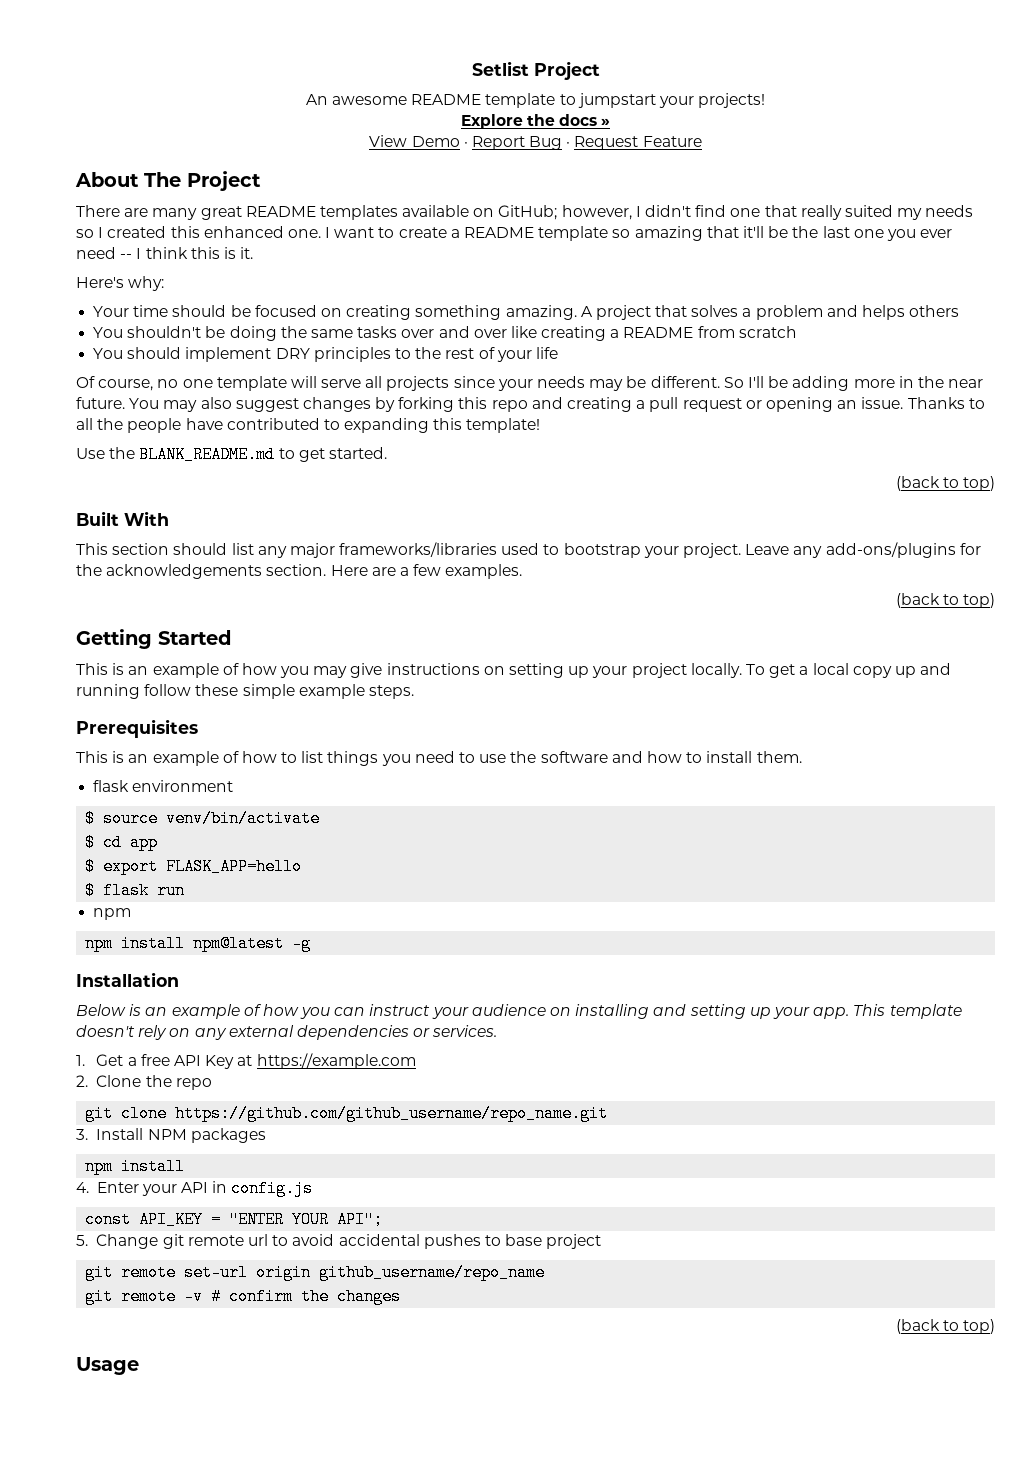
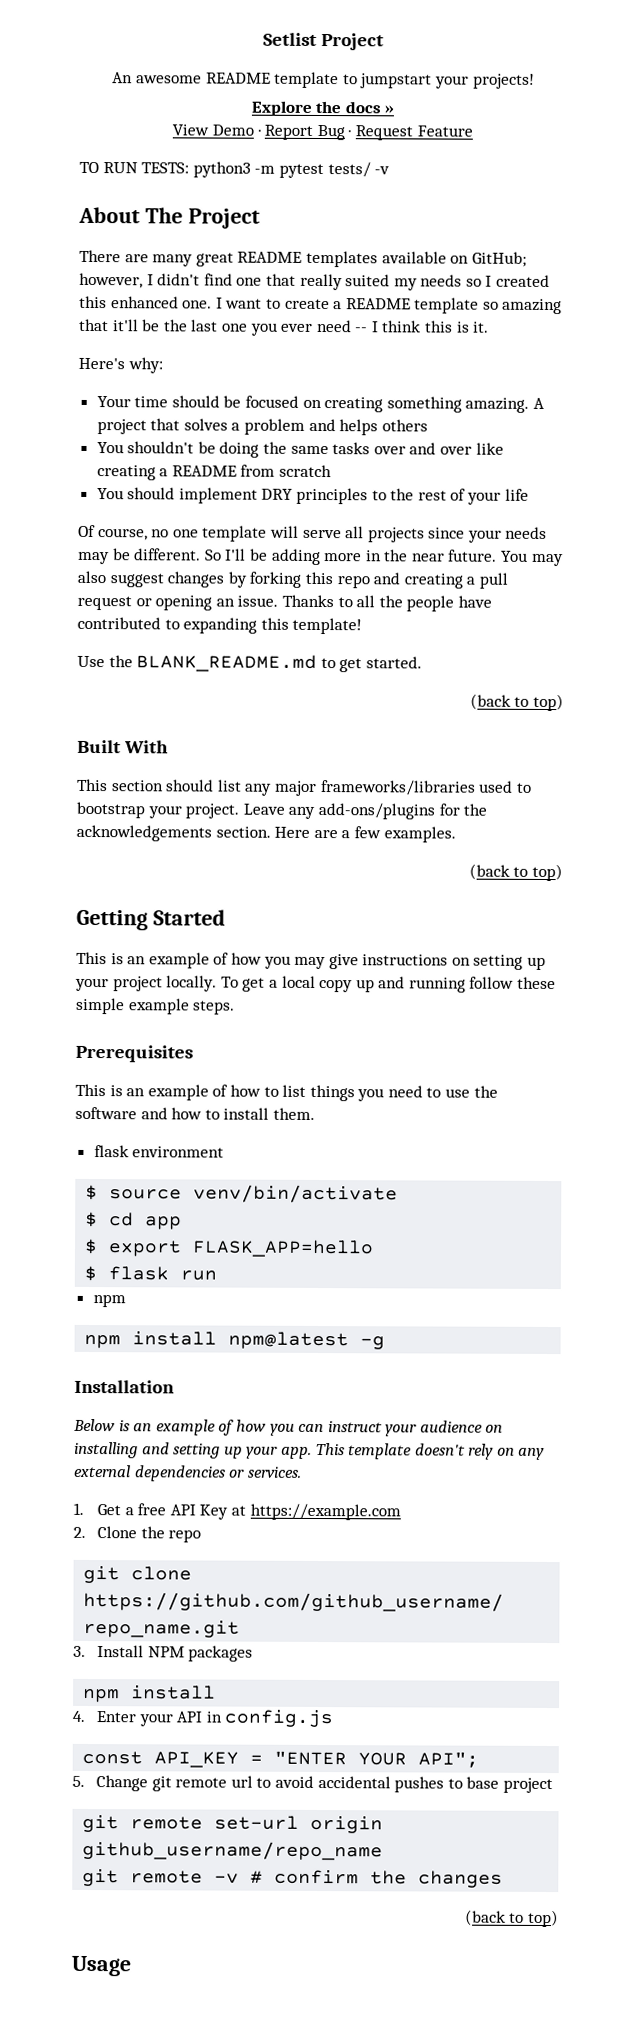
+ TO RUN TESTS: python3 -m pytest tests/ -v

